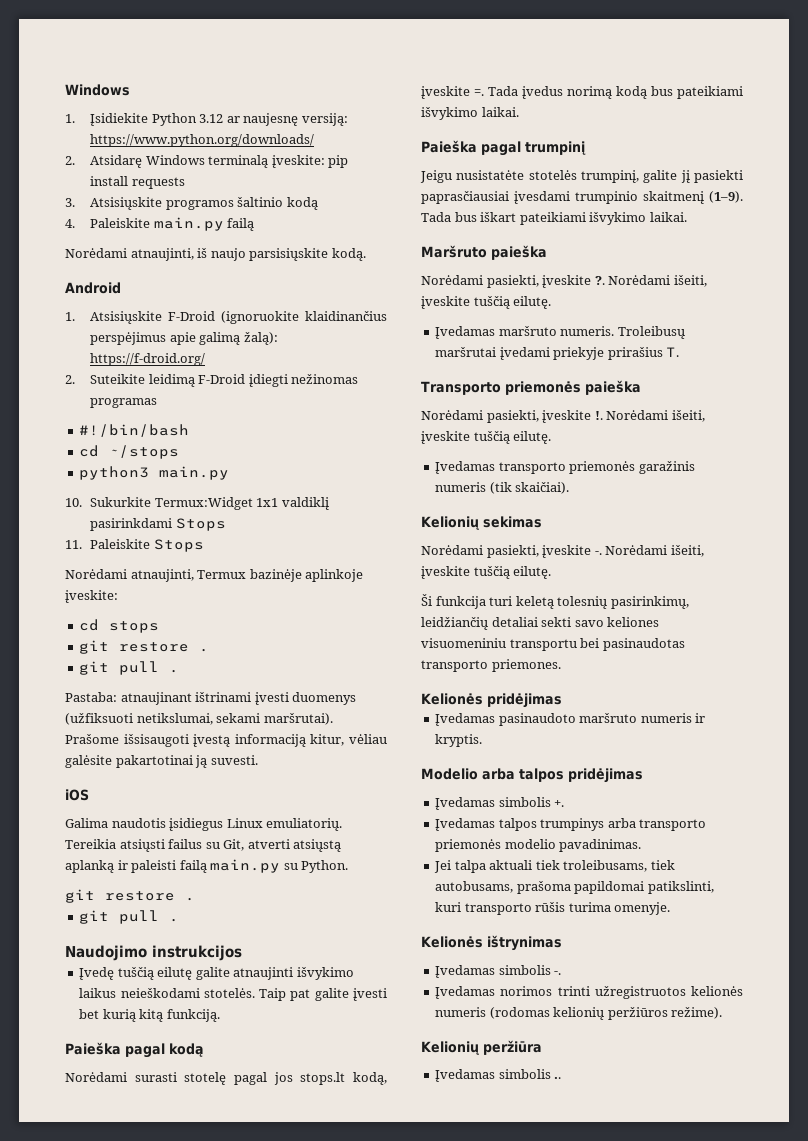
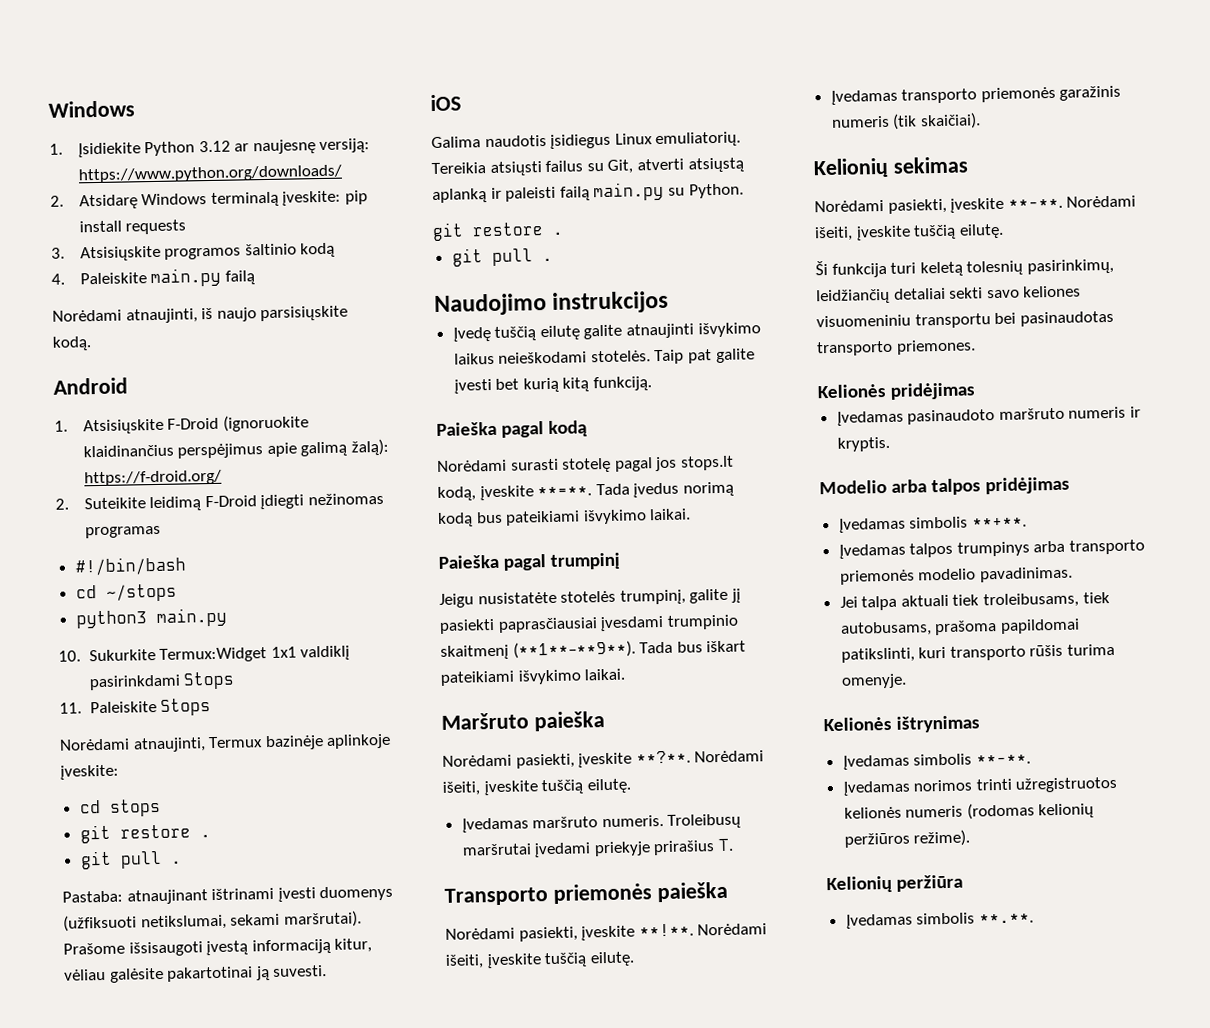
- Norėdami surasti stotelę pagal jos stops.lt kodą, įveskite =.
+ Norėdami surasti stotelę pagal jos stops.lt kodą, įveskite **=**.
- Jeigu nusistatėte stotelės trumpinį, galite jį pasiekti paprasčiausiai įvesdami trumpinio skaitmenį (1–9).
+ Jeigu nusistatėte stotelės trumpinį, galite jį pasiekti paprasčiausiai įvesdami trumpinio skaitmenį (**1**–**9**).
- Norėdami pasiekti, įveskite ?.
+ Norėdami pasiekti, įveskite **?**.
- Norėdami pasiekti, įveskite !.
+ Norėdami pasiekti, įveskite **!**.
- Norėdami pasiekti, įveskite -.
+ Norėdami pasiekti, įveskite **-**.
- Įvedamas simbolis +.
+ Įvedamas simbolis **+**.
- Įvedamas simbolis -.
+ Įvedamas simbolis **-**.
- Įvedamas simbolis ..
+ Įvedamas simbolis **.**.

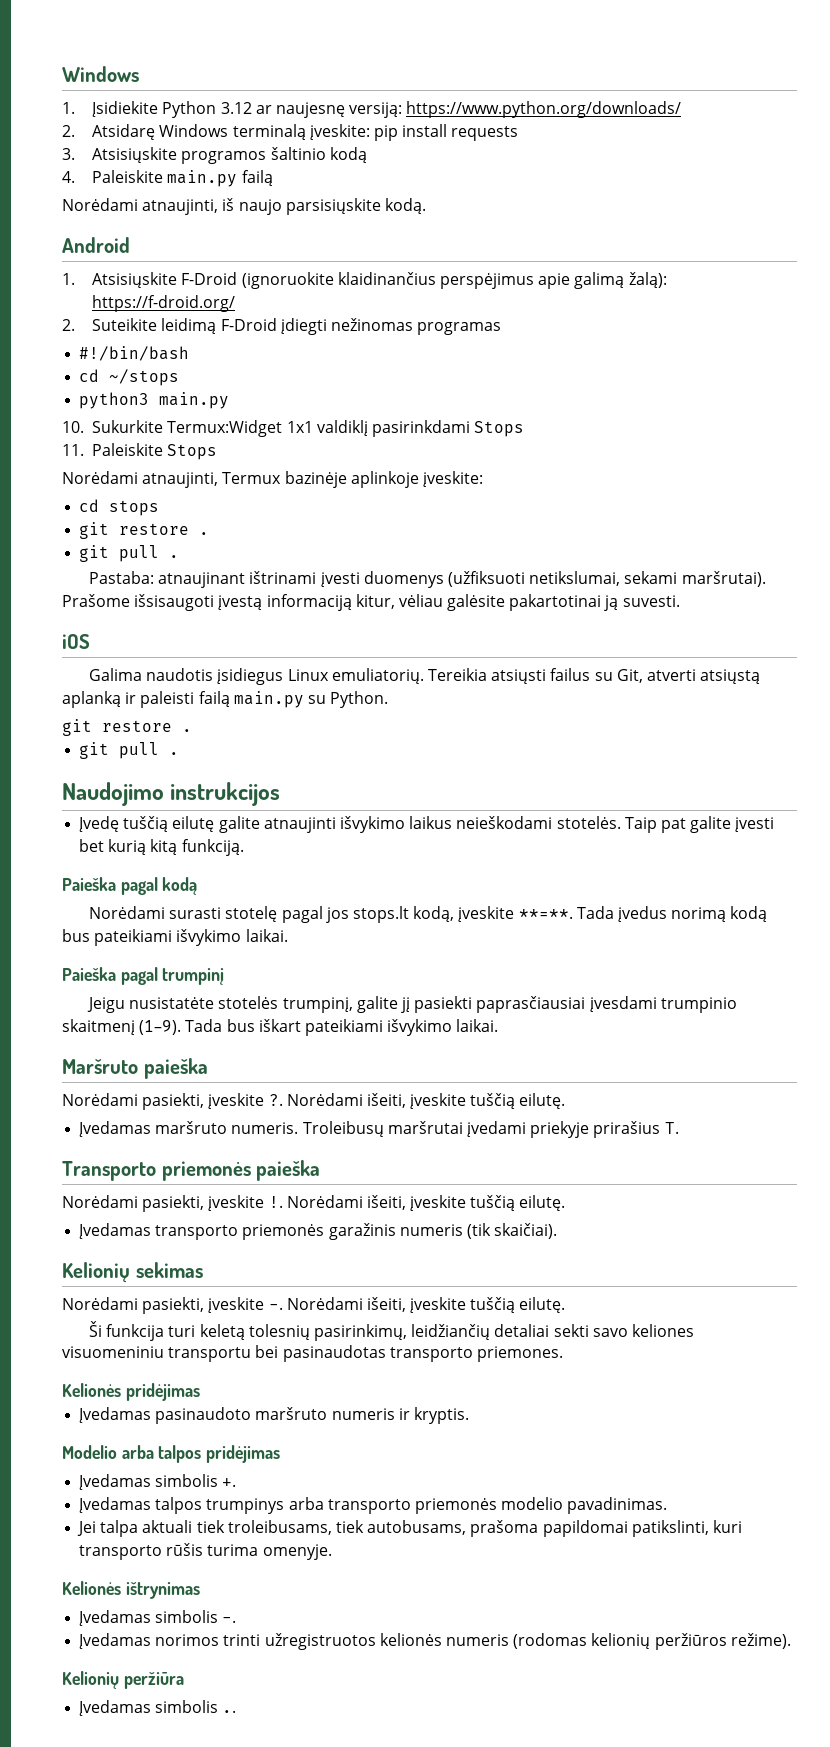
- Jeigu nusistatėte stotelės trumpinį, galite jį pasiekti paprasčiausiai įvesdami trumpinio skaitmenį (**1**–**9**).
+ Jeigu nusistatėte stotelės trumpinį, galite jį pasiekti paprasčiausiai įvesdami trumpinio skaitmenį (1–9).
- Norėdami pasiekti, įveskite **?**.
+ Norėdami pasiekti, įveskite ?.
- Norėdami pasiekti, įveskite **!**.
+ Norėdami pasiekti, įveskite !.
- Norėdami pasiekti, įveskite **-**.
+ Norėdami pasiekti, įveskite -.
- Įvedamas simbolis **+**.
+ Įvedamas simbolis +.
- Įvedamas simbolis **-**.
+ Įvedamas simbolis -.
- Įvedamas simbolis **.**.
+ Įvedamas simbolis ..

